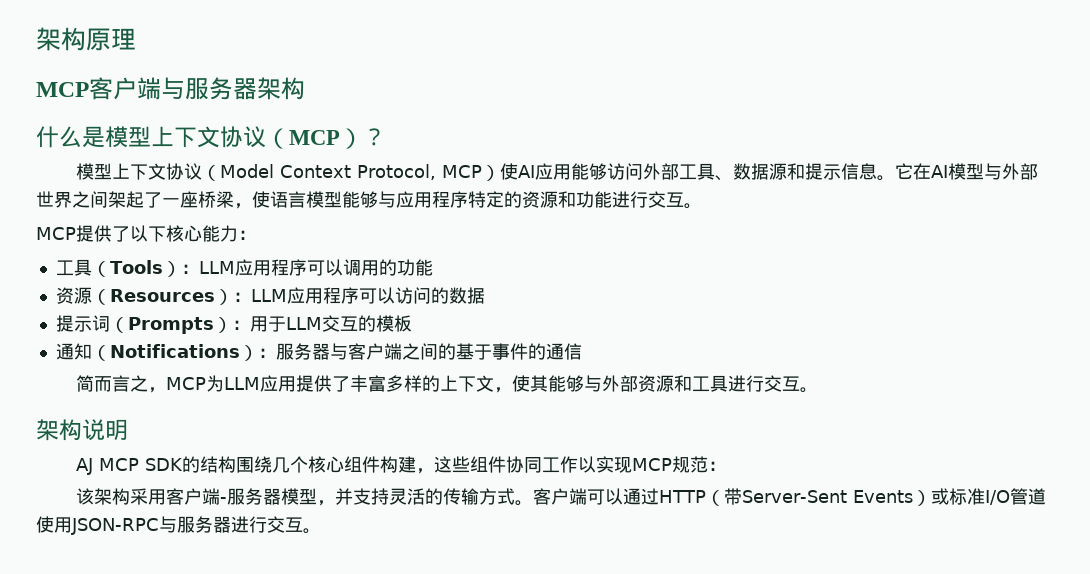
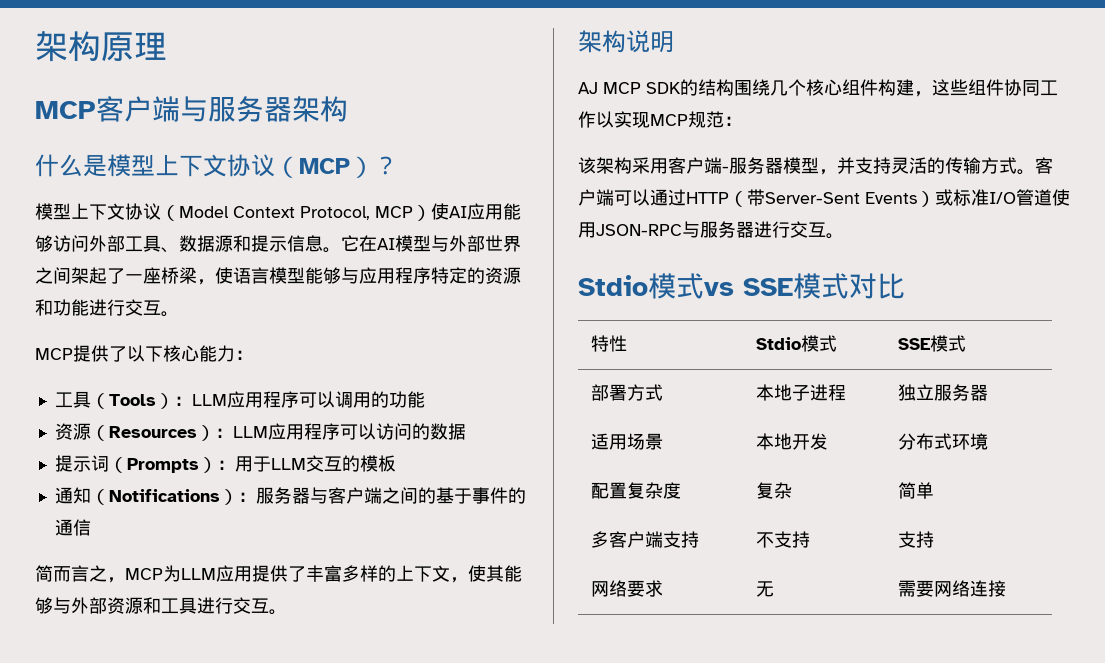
+ Stdio模式vs SSE模式对比
+ 特性 | Stdio模式 | SSE模式
+ 部署方式 | 本地子进程 | 独立服务器
+ 适用场景 | 本地开发 | 分布式环境
+ 配置复杂度 | 复杂 | 简单
+ 多客户端支持 | 不支持 | 支持
+ 网络要求 | 无 | 需要网络连接

